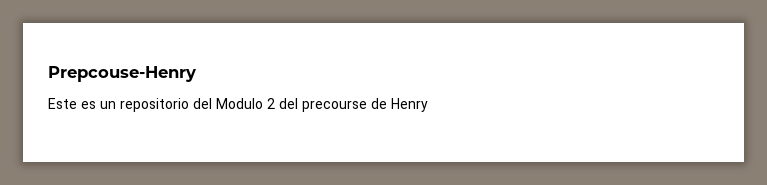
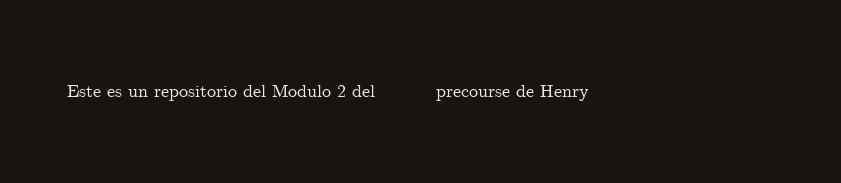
- Prepcouse-Henry

